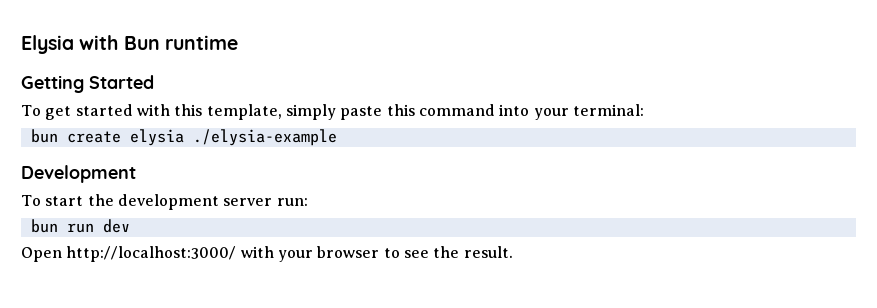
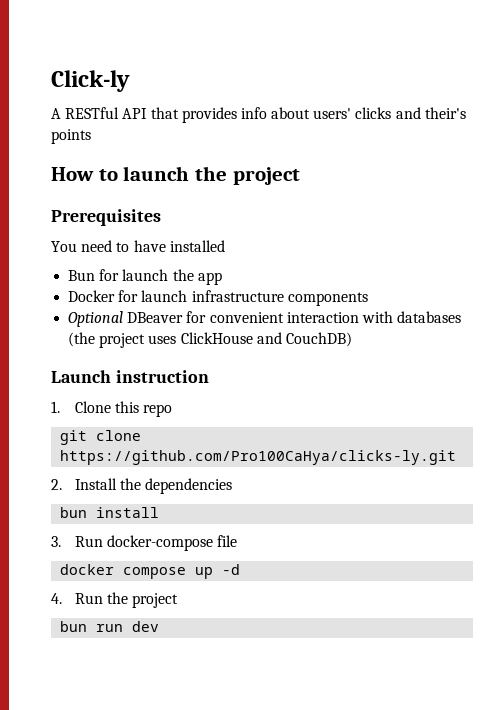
- Elysia with Bun runtime
- Getting Started
- To get started with this template, simply paste this command into your terminal:
- bun create elysia ./elysia-example
- Development
- To start the development server run:
+ Click-ly
+ A RESTful API that provides info about users' clicks and their's points
+ How to launch the project
+ Prerequisites
+ You need to have installed
+ Bun for launch the app
+ Docker for launch infrastructure components
+ Optional DBeaver for convenient interaction with databases (the project uses ClickHouse and CouchDB)
+ Launch instruction
+ 1. Clone this repo
+ git clone https://github.com/Pro100CaHya/clicks-ly.git
+ 2. Install the dependencies
+ bun install
+ 3. Run docker-compose file
+ docker compose up -d
+ 4. Run the project
  bun run dev
- Open http://localhost:3000/ with your browser to see the result.

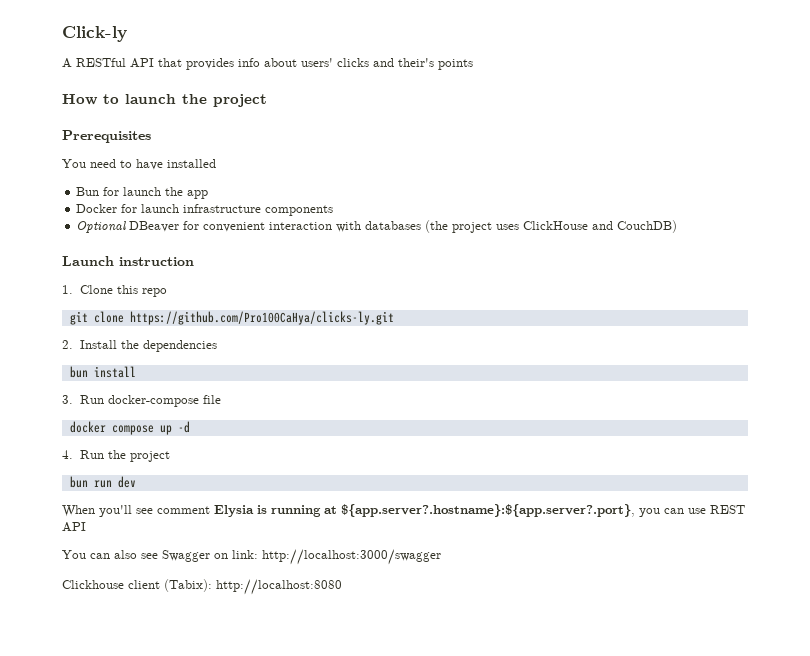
+ When you'll see comment Elysia is running at ${app.server?.hostname}:${app.server?.port}, you can use REST API
+ You can also see Swagger on link: http://localhost:3000/swagger
+ Clickhouse client (Tabix): http://localhost:8080

